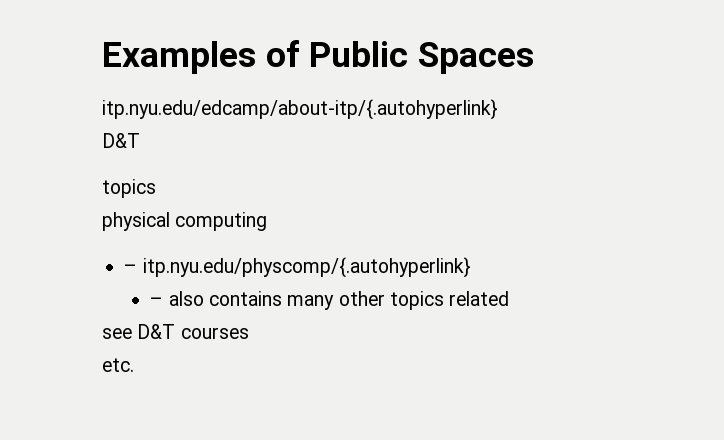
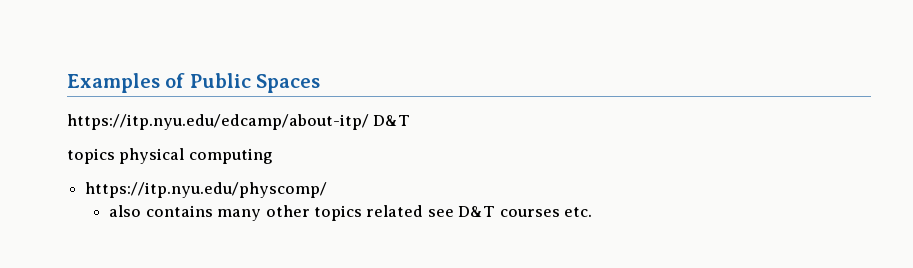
- itp.nyu.edu/edcamp/about-itp/{.autohyperlink}
- D&T
- topics
- physical computing
+ https://itp.nyu.edu/edcamp/about-itp/ D&T
+ topics physical computing
- – itp.nyu.edu/physcomp/{.autohyperlink}
- – also contains many other topics related
- see D&T courses
- etc.
+ https://itp.nyu.edu/physcomp/
+ also contains many other topics related see D&T courses etc.

